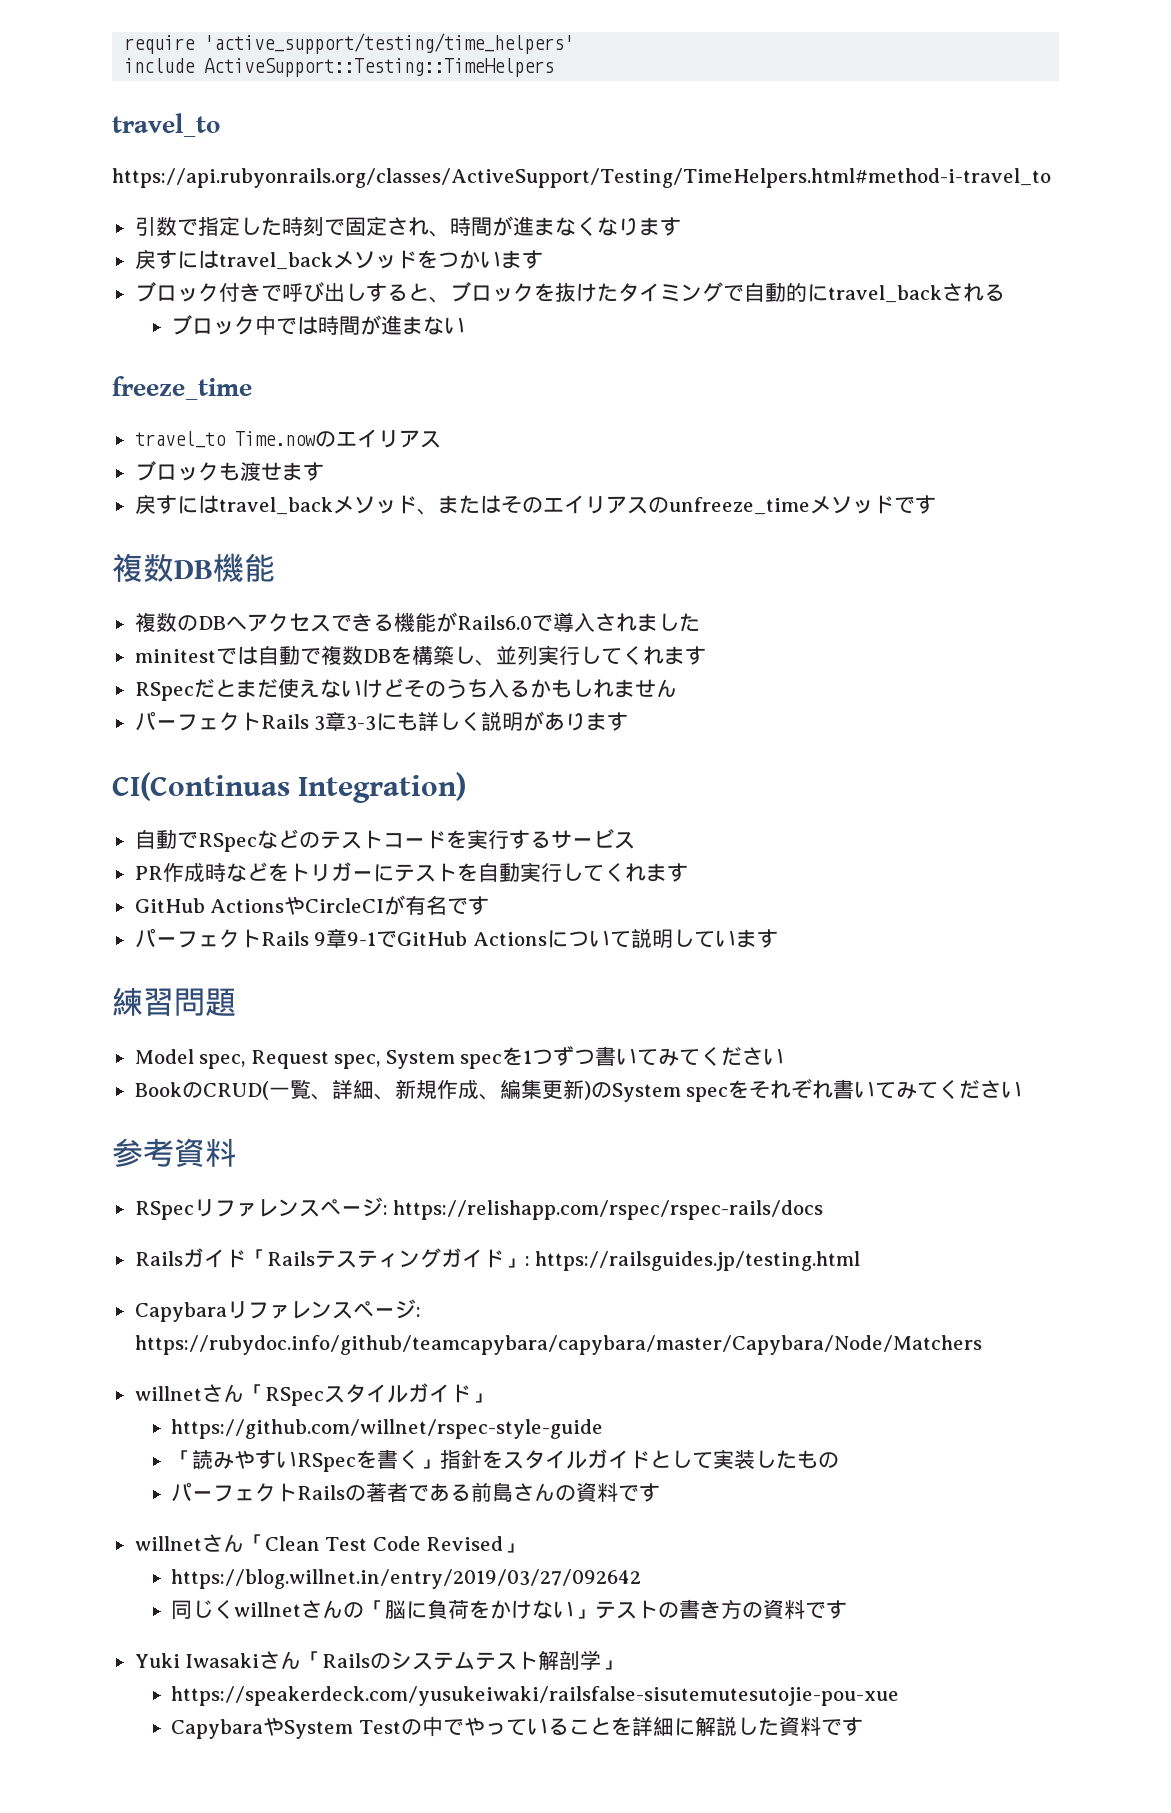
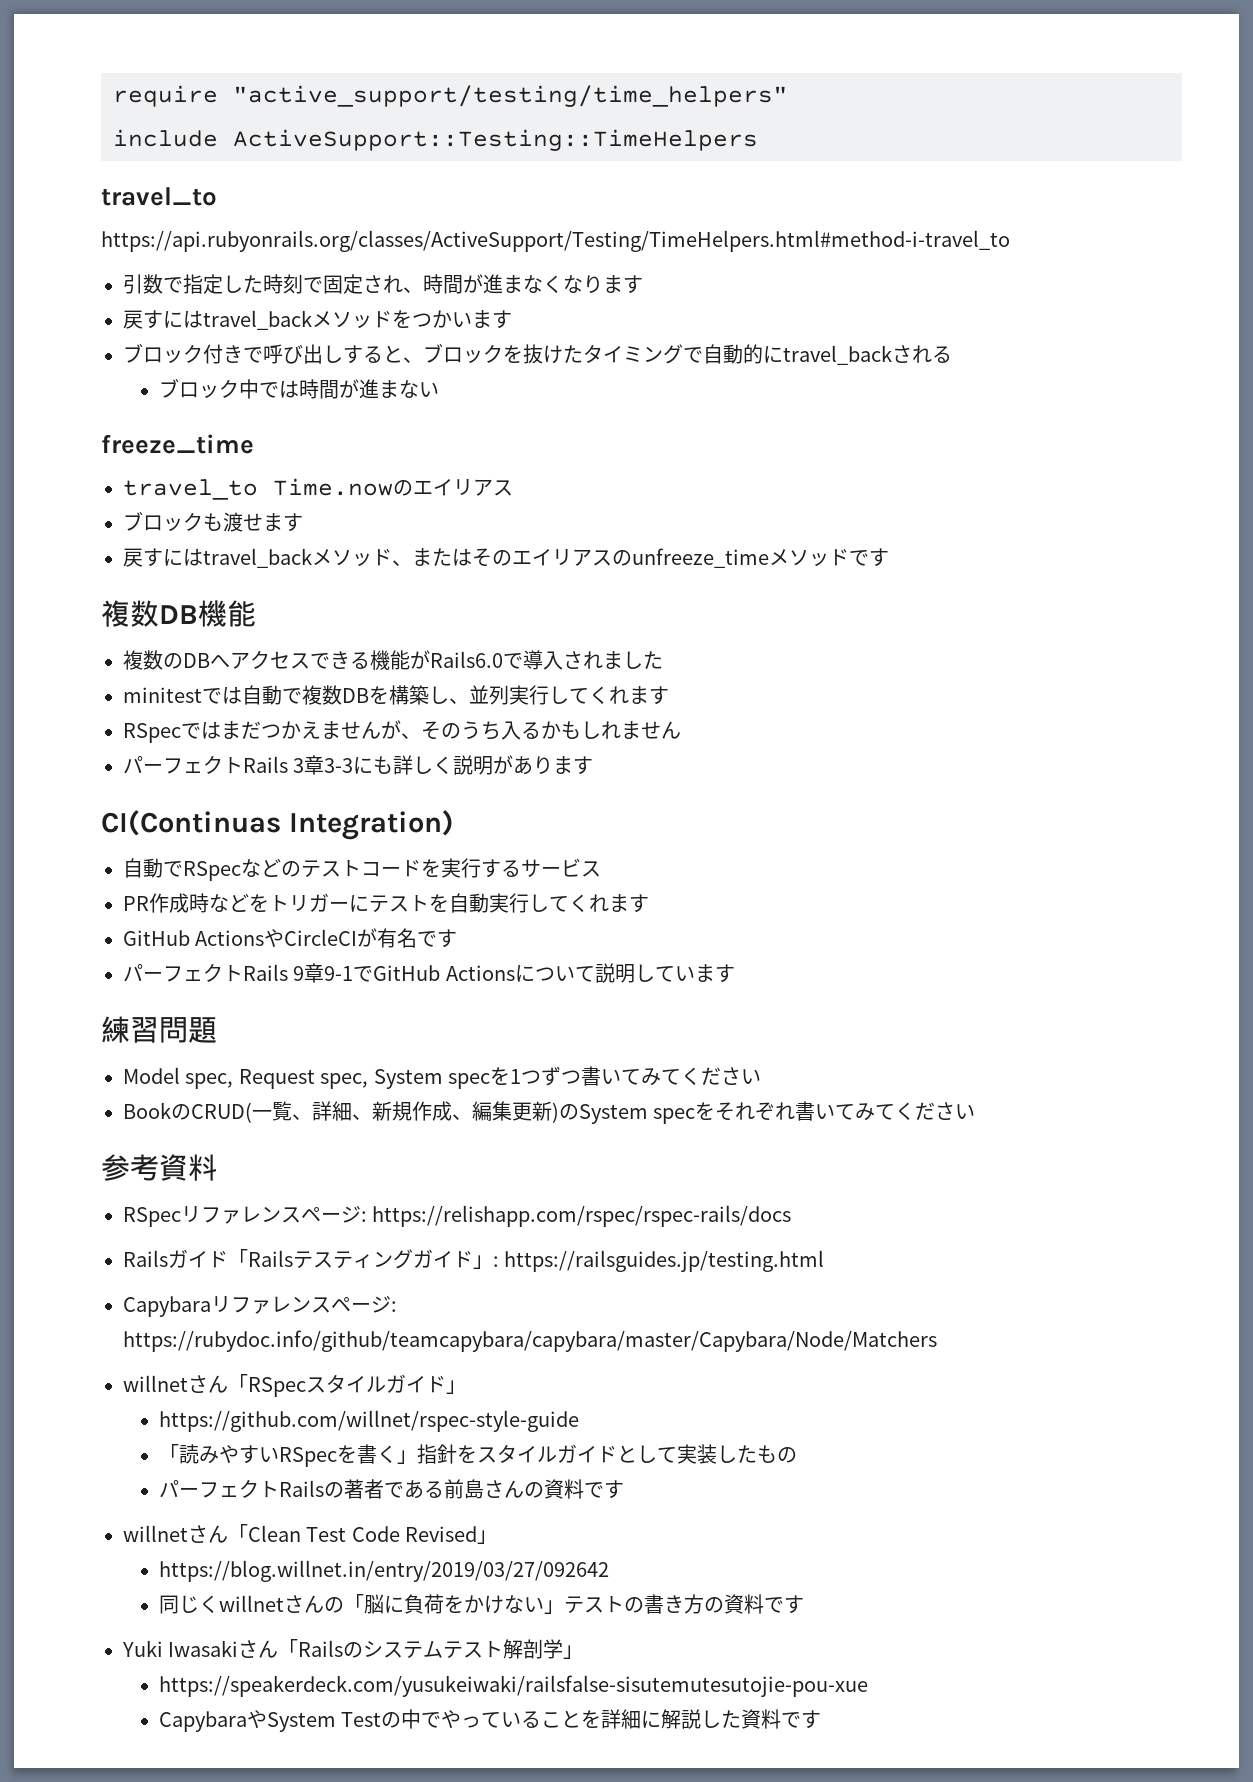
- require 'active_support/testing/time_helpers'
+ require "active_support/testing/time_helpers"
- RSpecだとまだ使えないけどそのうち入るかもしれません
+ RSpecではまだつかえませんが、そのうち入るかもしれません

